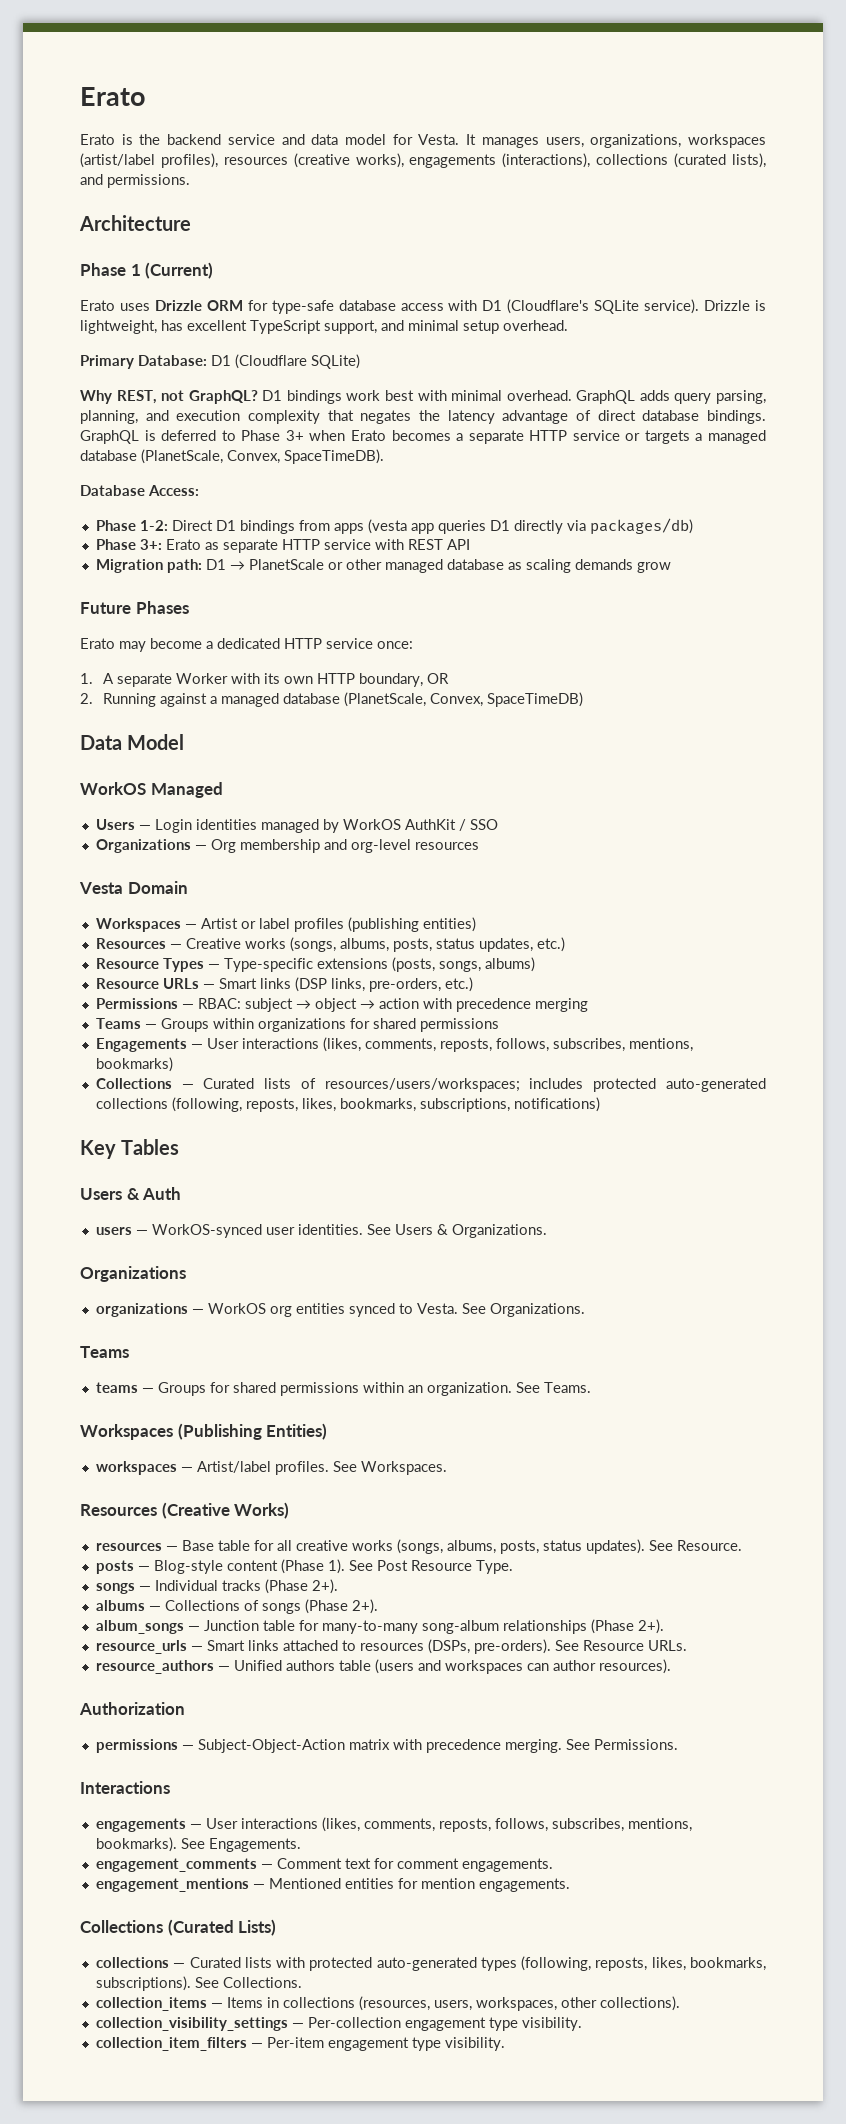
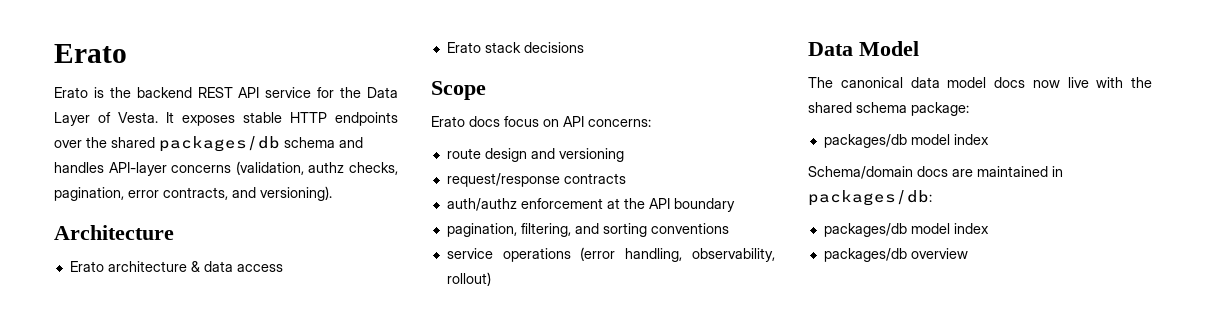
- Erato is the backend service and data model for Vesta. It manages users, organizations, workspaces (artist/label profiles), resources (creative works), engagements (interactions), collections (curated lists), and permissions.
+ Erato is the backend REST API service for the Data Layer of Vesta. It exposes stable HTTP endpoints over the shared packages/db schema and handles API-layer concerns (validation, authz checks, pagination, error contracts, and versioning).
  Architecture
- Phase 1 (Current)
- Erato uses Drizzle ORM for type-safe database access with D1 (Cloudflare's SQLite service). Drizzle is lightweight, has excellent TypeScript support, and minimal setup overhead.
- Primary Database: D1 (Cloudflare SQLite)
- Why REST, not GraphQL? D1 bindings work best with minimal overhead. GraphQL adds query parsing, planning, and execution complexity that negates the latency advantage of direct database bindings. GraphQL is deferred to Phase 3+ when Erato becomes a separate HTTP service or targets a managed database (PlanetScale, Convex, SpaceTimeDB).
- Database Access:
- Phase 1-2: Direct D1 bindings from apps (vesta app queries D1 directly via packages/db)
- Phase 3+: Erato as separate HTTP service with REST API
- Migration path: D1 → PlanetScale or other managed database as scaling demands grow
- Future Phases
- Erato may become a dedicated HTTP service once:
- 1. A separate Worker with its own HTTP boundary, OR
- 2. Running against a managed database (PlanetScale, Convex, SpaceTimeDB)
+ Erato architecture & data access
+ Erato stack decisions
+ Scope
+ Erato docs focus on API concerns:
+ route design and versioning
+ request/response contracts
+ auth/authz enforcement at the API boundary
+ pagination, filtering, and sorting conventions
+ service operations (error handling, observability, rollout)
  Data Model
- WorkOS Managed
- Users — Login identities managed by WorkOS AuthKit / SSO
- Organizations — Org membership and org-level resources
- Vesta Domain
- Workspaces — Artist or label profiles (publishing entities)
- Resources — Creative works (songs, albums, posts, status updates, etc.)
- Resource Types — Type-specific extensions (posts, songs, albums)
- Resource URLs — Smart links (DSP links, pre-orders, etc.)
- Permissions — RBAC: subject → object → action with precedence merging
- Teams — Groups within organizations for shared permissions
- Engagements — User interactions (likes, comments, reposts, follows, subscribes, mentions, bookmarks)
- Collections — Curated lists of resources/users/workspaces; includes protected auto-generated collections (following, reposts, likes, bookmarks, subscriptions, notifications)
- Key Tables
- Users & Auth
- users — WorkOS-synced user identities. See Users & Organizations.
- Organizations
- organizations — WorkOS org entities synced to Vesta. See Organizations.
- Teams
- teams — Groups for shared permissions within an organization. See Teams.
- Workspaces (Publishing Entities)
- workspaces — Artist/label profiles. See Workspaces.
- Resources (Creative Works)
- resources — Base table for all creative works (songs, albums, posts, status updates). See Resource.
- posts — Blog-style content (Phase 1). See Post Resource Type.
- songs — Individual tracks (Phase 2+).
- albums — Collections of songs (Phase 2+).
- album_songs — Junction table for many-to-many song-album relationships (Phase 2+).
- resource_urls — Smart links attached to resources (DSPs, pre-orders). See Resource URLs.
- resource_authors — Unified authors table (users and workspaces can author resources).
- Authorization
- permissions — Subject-Object-Action matrix with precedence merging. See Permissions.
- Interactions
- engagements — User interactions (likes, comments, reposts, follows, subscribes, mentions, bookmarks). See Engagements.
- engagement_comments — Comment text for comment engagements.
- engagement_mentions — Mentioned entities for mention engagements.
- Collections (Curated Lists)
- collections — Curated lists with protected auto-generated types (following, reposts, likes, bookmarks, subscriptions). See Collections.
- collection_items — Items in collections (resources, users, workspaces, other collections).
- collection_visibility_settings — Per-collection engagement type visibility.
- collection_item_filters — Per-item engagement type visibility.
+ The canonical data model docs now live with the shared schema package:
+ packages/db model index
+ Schema/domain docs are maintained in packages/db:
+ packages/db model index
+ packages/db overview

